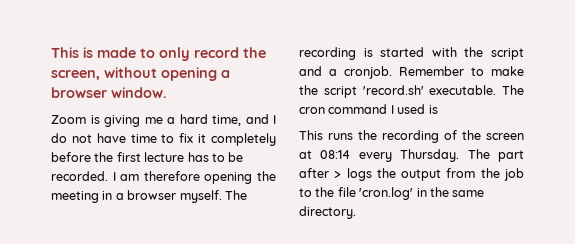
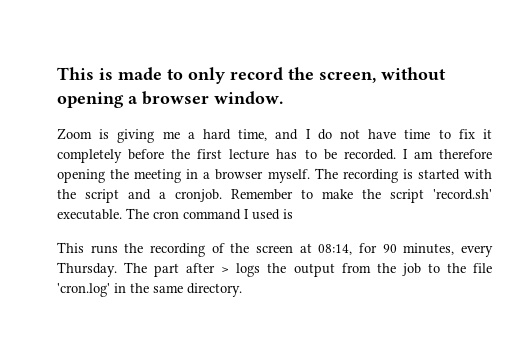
- This runs the recording of the screen at 08:14 every Thursday.
+ This runs the recording of the screen at 08:14, for 90 minutes, every Thursday.

